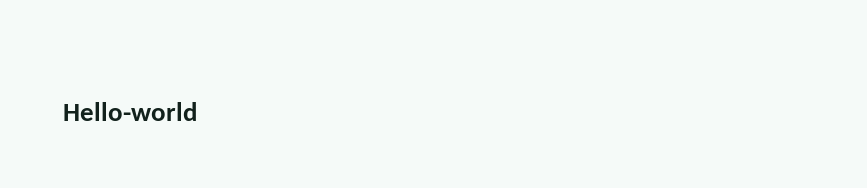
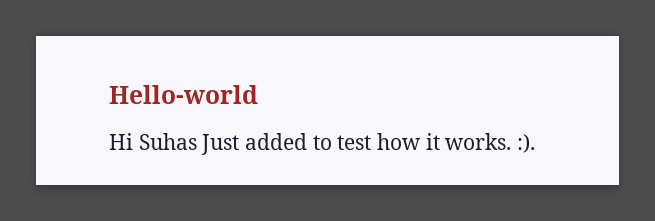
+ Hi Suhas Just added to test how it works. :).

